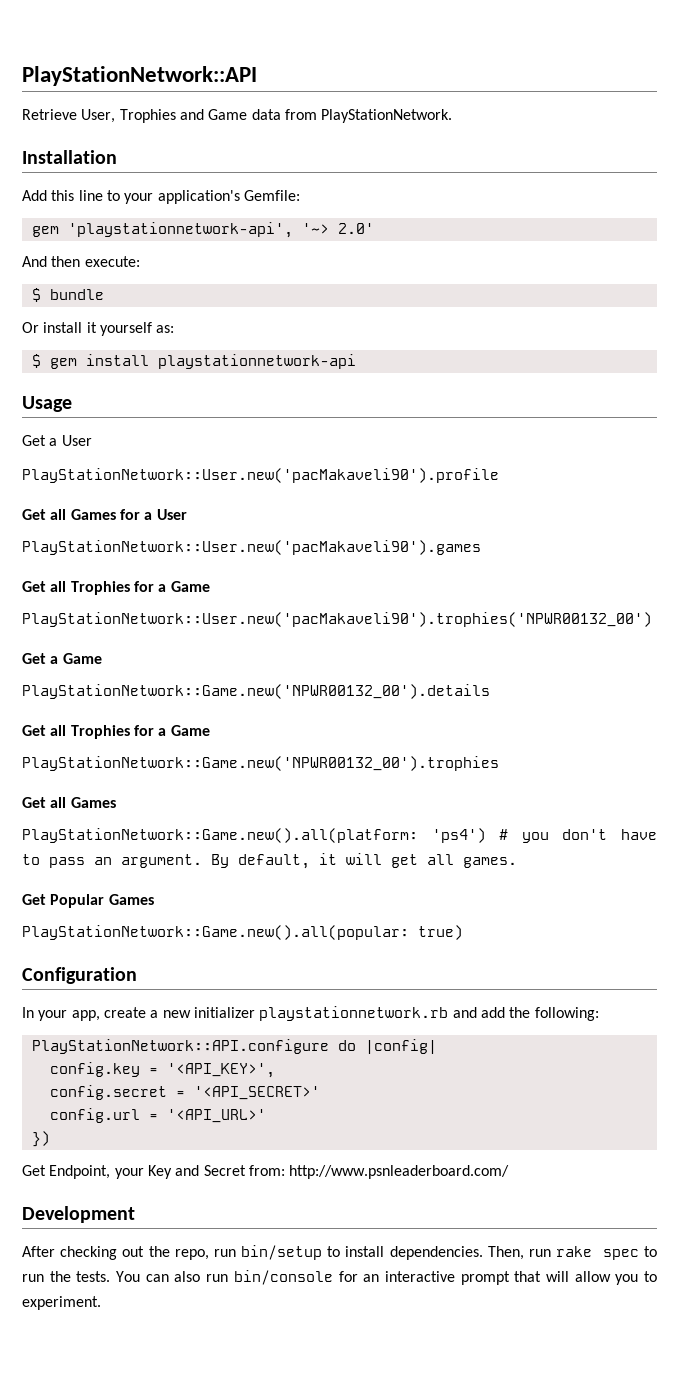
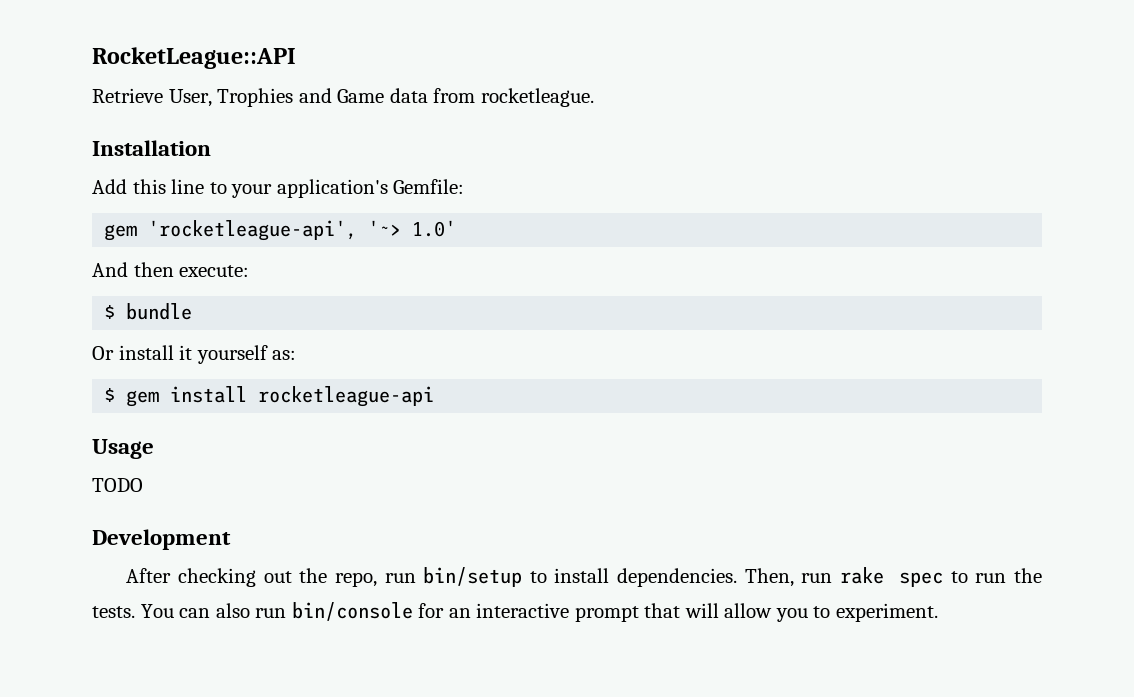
- PlayStationNetwork::API
+ RocketLeague::API
- Retrieve User, Trophies and Game data from PlayStationNetwork.
+ Retrieve User, Trophies and Game data from rocketleague.
- gem 'playstationnetwork-api', '~> 2.0'
+ gem 'rocketleague-api', '~> 1.0'
- $ gem install playstationnetwork-api
+ $ gem install rocketleague-api
- Get a User
- PlayStationNetwork::User.new('pacMakaveli90').profile
- Get all Games for a User
- PlayStationNetwork::User.new('pacMakaveli90').games
- Get all Trophies for a Game
- PlayStationNetwork::User.new('pacMakaveli90').trophies('NPWR00132_00')
- Get a Game
- PlayStationNetwork::Game.new('NPWR00132_00').details
- Get all Trophies for a Game
- PlayStationNetwork::Game.new('NPWR00132_00').trophies
- Get all Games
- PlayStationNetwork::Game.new().all(platform: 'ps4') # you don't have to pass an argument. By default, it will get all games.
- Get Popular Games
- PlayStationNetwork::Game.new().all(popular: true)
- Configuration
- In your app, create a new initializer playstationnetwork.rb and add the following:
- PlayStationNetwork::API.configure do |config|
- config.key = '<API_KEY>',
- config.secret = '<API_SECRET>'
- config.url = '<API_URL>'
- })
- Get Endpoint, your Key and Secret from: http://www.psnleaderboard.com/
+ TODO

